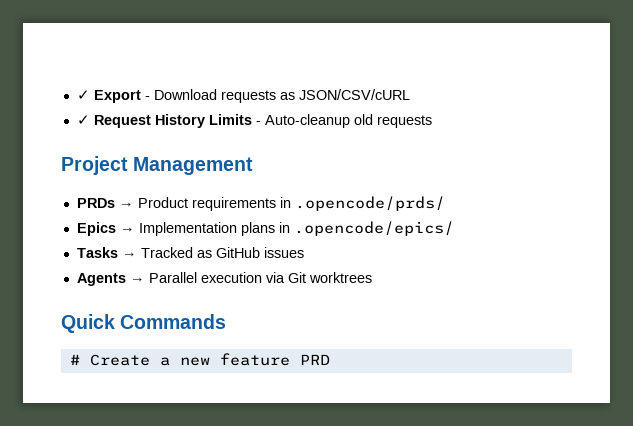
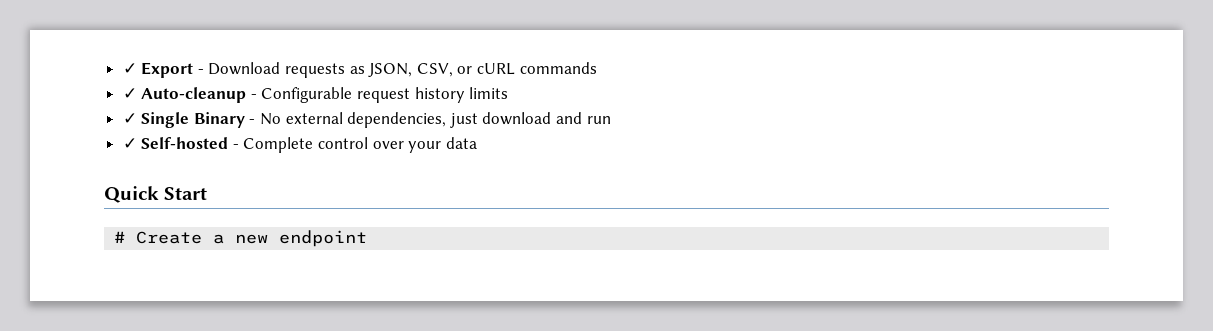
- ✓ Export - Download requests as JSON/CSV/cURL
- ✓ Request History Limits - Auto-cleanup old requests
- Project Management
- PRDs → Product requirements in .opencode/prds/
- Epics → Implementation plans in .opencode/epics/
- Tasks → Tracked as GitHub issues
- Agents → Parallel execution via Git worktrees
+ ✓ Export - Download requests as JSON, CSV, or cURL commands
+ ✓ Auto-cleanup - Configurable request history limits
+ ✓ Single Binary - No external dependencies, just download and run
+ ✓ Self-hosted - Complete control over your data
- Quick Commands
+ Quick Start
- # Create a new feature PRD
+ # Create a new endpoint

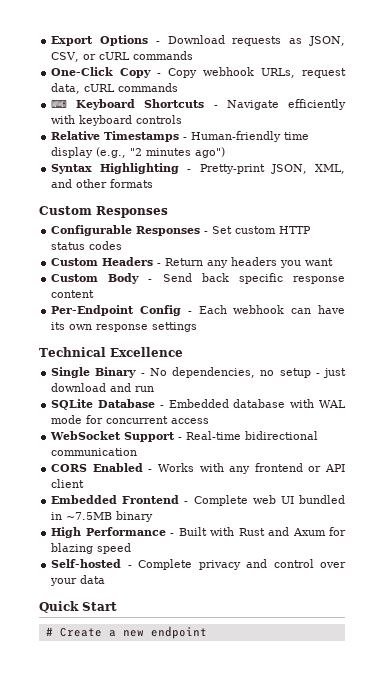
- ✓ Export - Download requests as JSON, CSV, or cURL commands
+ Export Options - Download requests as JSON, CSV, or cURL commands
- ✓ Auto-cleanup - Configurable request history limits
- ✓ Single Binary - No external dependencies, just download and run
- ✓ Self-hosted - Complete control over your data
+ One-Click Copy - Copy webhook URLs, request data, cURL commands
+ ⌨ Keyboard Shortcuts - Navigate efficiently with keyboard controls
+ Relative Timestamps - Human-friendly time display (e.g., "2 minutes ago")
+ Syntax Highlighting - Pretty-print JSON, XML, and other formats
+ Custom Responses
+ Configurable Responses - Set custom HTTP status codes
+ Custom Headers - Return any headers you want
+ Custom Body - Send back specific response content
+ Per-Endpoint Config - Each webhook can have its own response settings
+ Technical Excellence
+ Single Binary - No dependencies, no setup - just download and run
+ SQLite Database - Embedded database with WAL mode for concurrent access
+ WebSocket Support - Real-time bidirectional communication
+ CORS Enabled - Works with any frontend or API client
+ Embedded Frontend - Complete web UI bundled in ~7.5MB binary
+ High Performance - Built with Rust and Axum for blazing speed
+ Self-hosted - Complete privacy and control over your data

